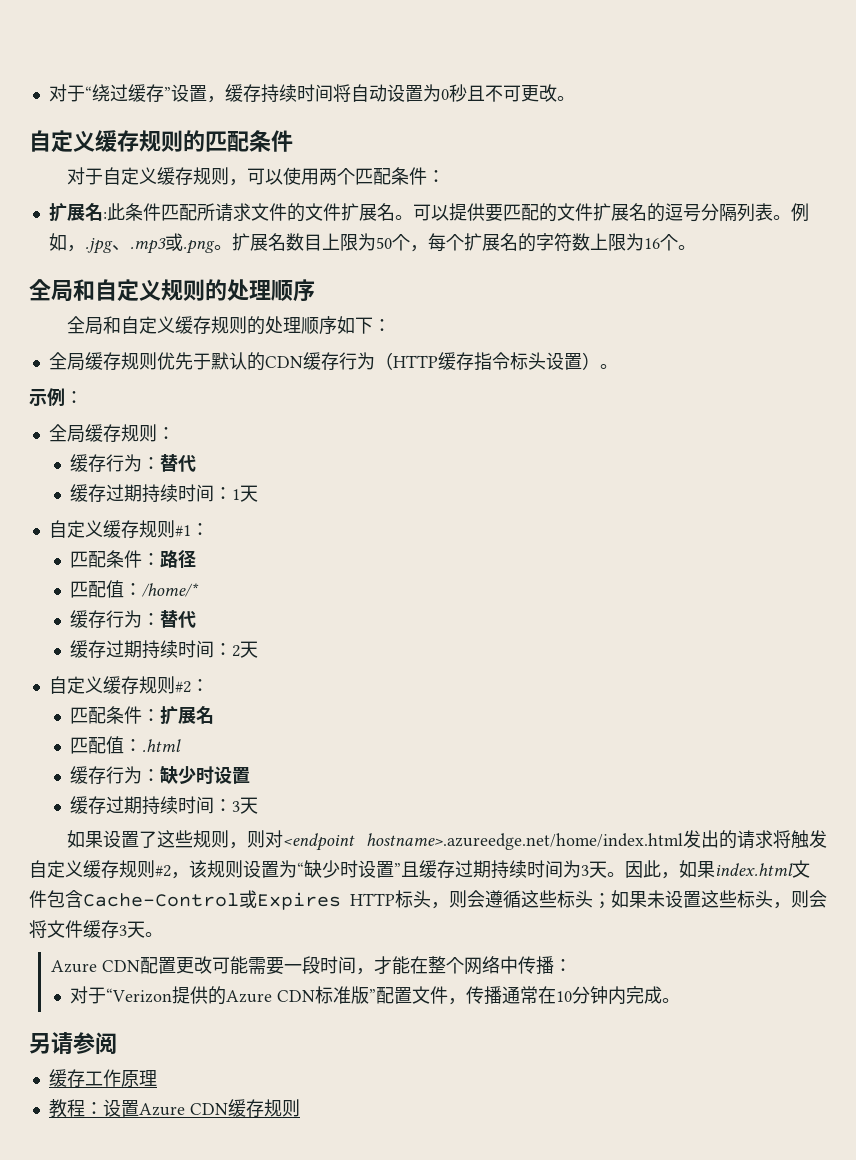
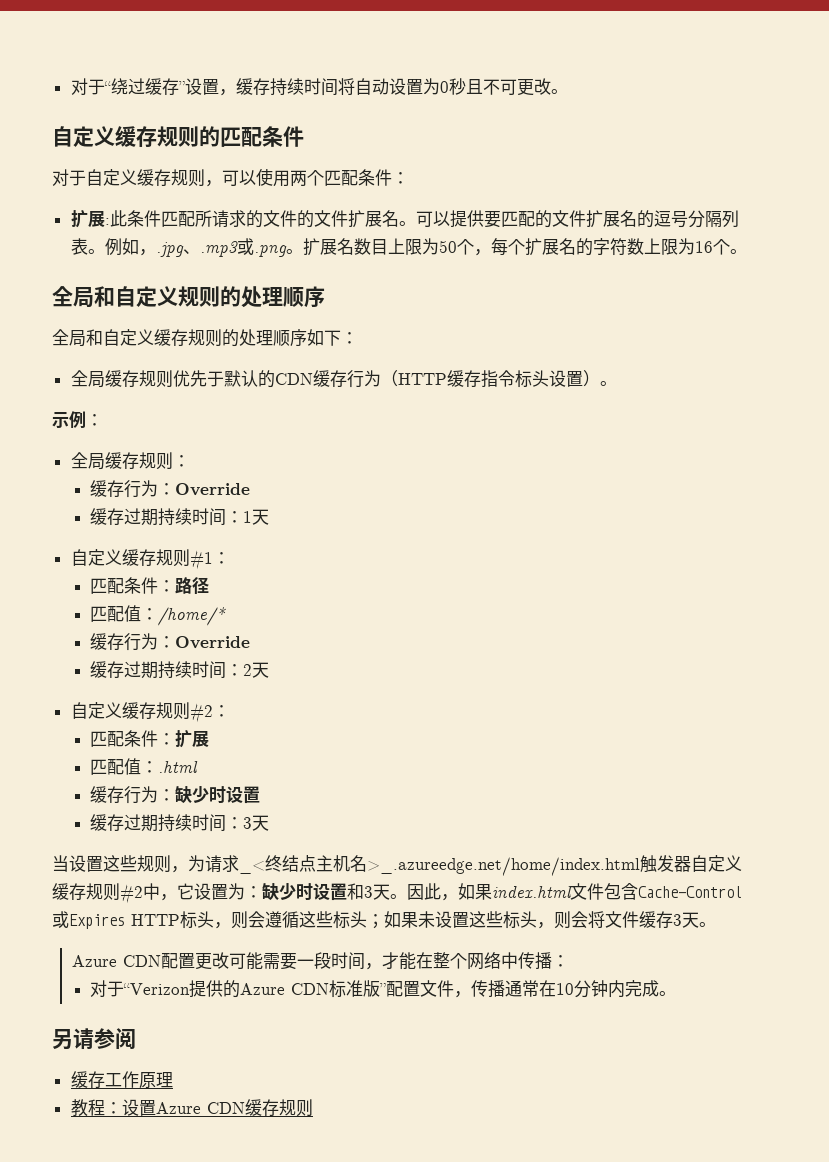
- 扩展名:此条件匹配所请求文件的文件扩展名。
+ 扩展:此条件匹配所请求的文件的文件扩展名。
  全局缓存规则：
- 缓存行为：替代
+ 缓存行为：Override
  匹配值：/home/*
- 缓存行为：替代
+ 缓存行为：Override
- 匹配条件：扩展名
+ 匹配条件：扩展
- 如果设置了这些规则，则对<endpoint hostname>.azureedge.net/home/index.html发出的请求将触发自定义缓存规则#2，该规则设置为“缺少时设置”且缓存过期持续时间为3天。
+ 当设置这些规则，为请求_<终结点主机名>_.azureedge.net/home/index.html触发器自定义缓存规则#2中，它设置为：缺少时设置和3天。

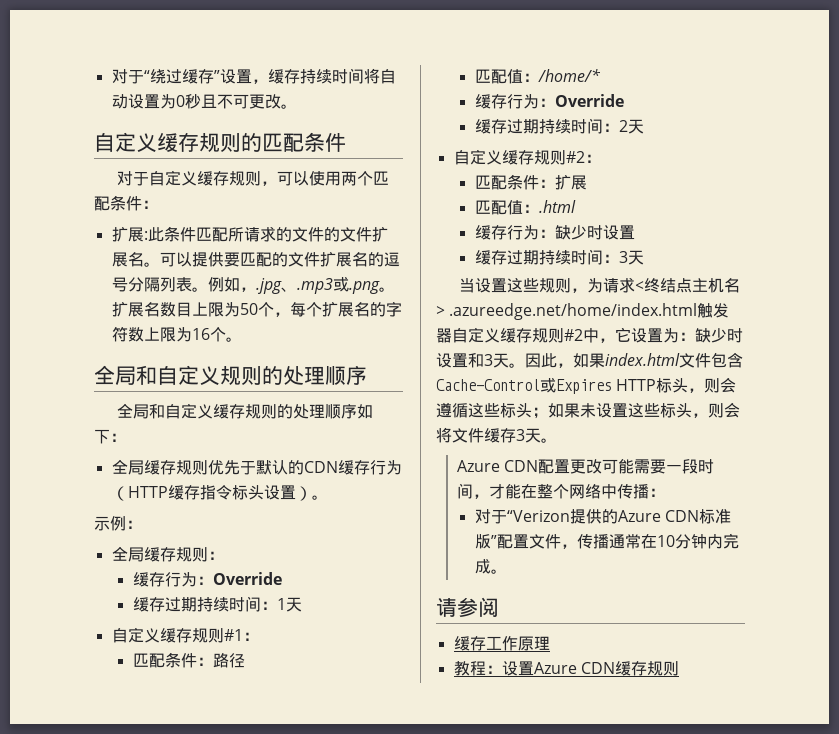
- 当设置这些规则，为请求_<终结点主机名>_.azureedge.net/home/index.html触发器自定义缓存规则#2中，它设置为：缺少时设置和3天。
+ 当设置这些规则，为请求<终结点主机名> .azureedge.net/home/index.html触发器自定义缓存规则#2中，它设置为：缺少时设置和3天。
- 另请参阅
+ 请参阅

